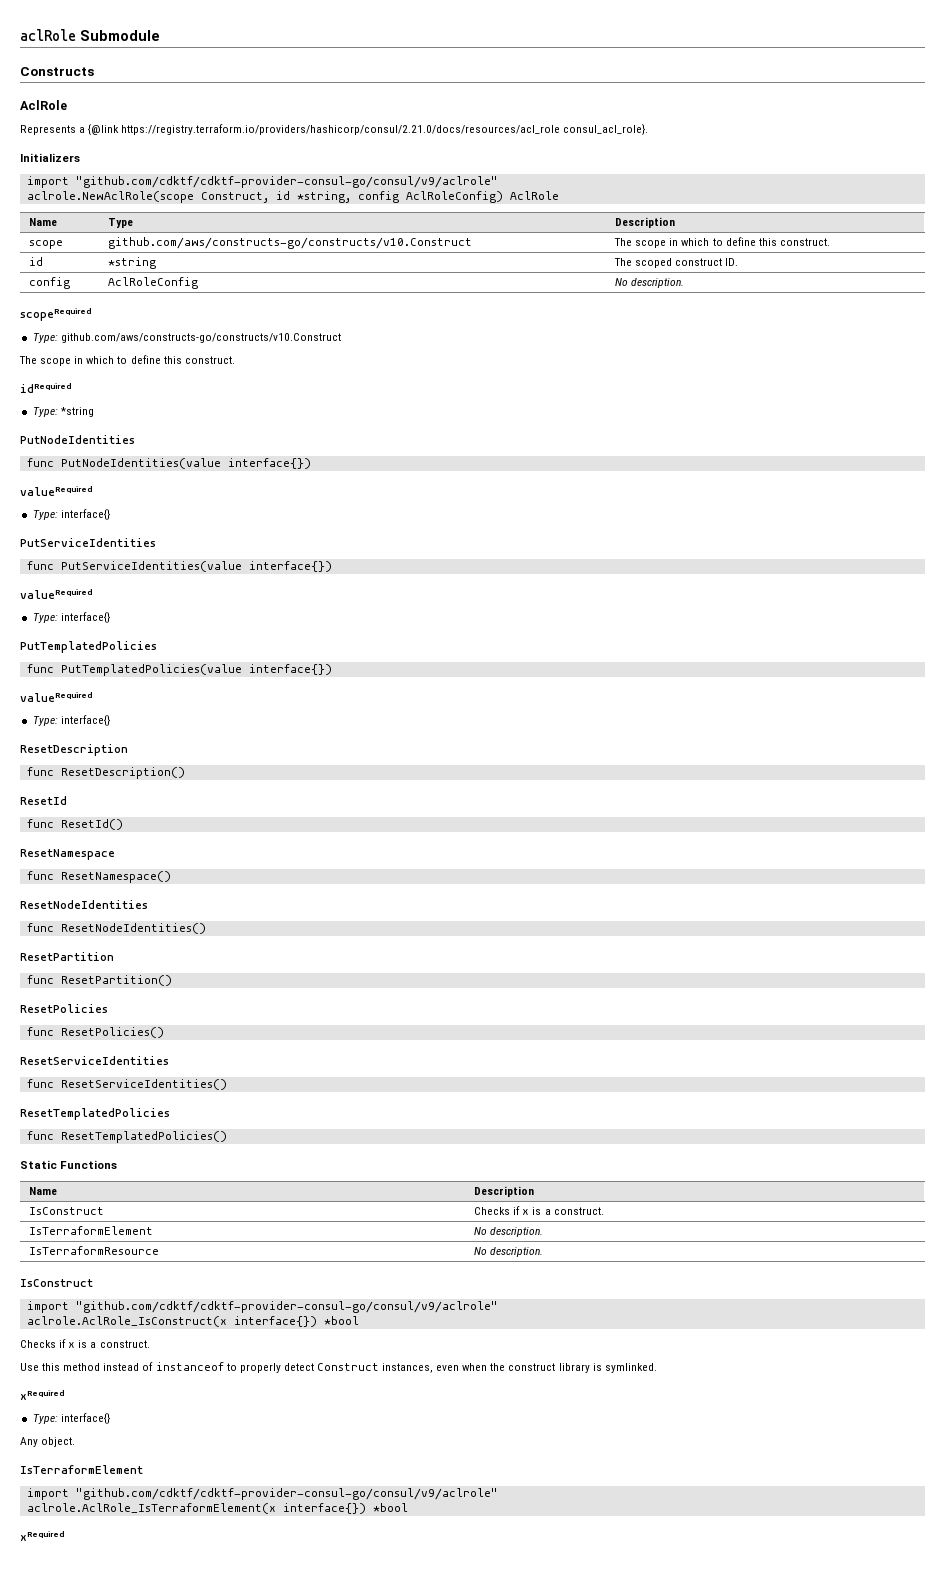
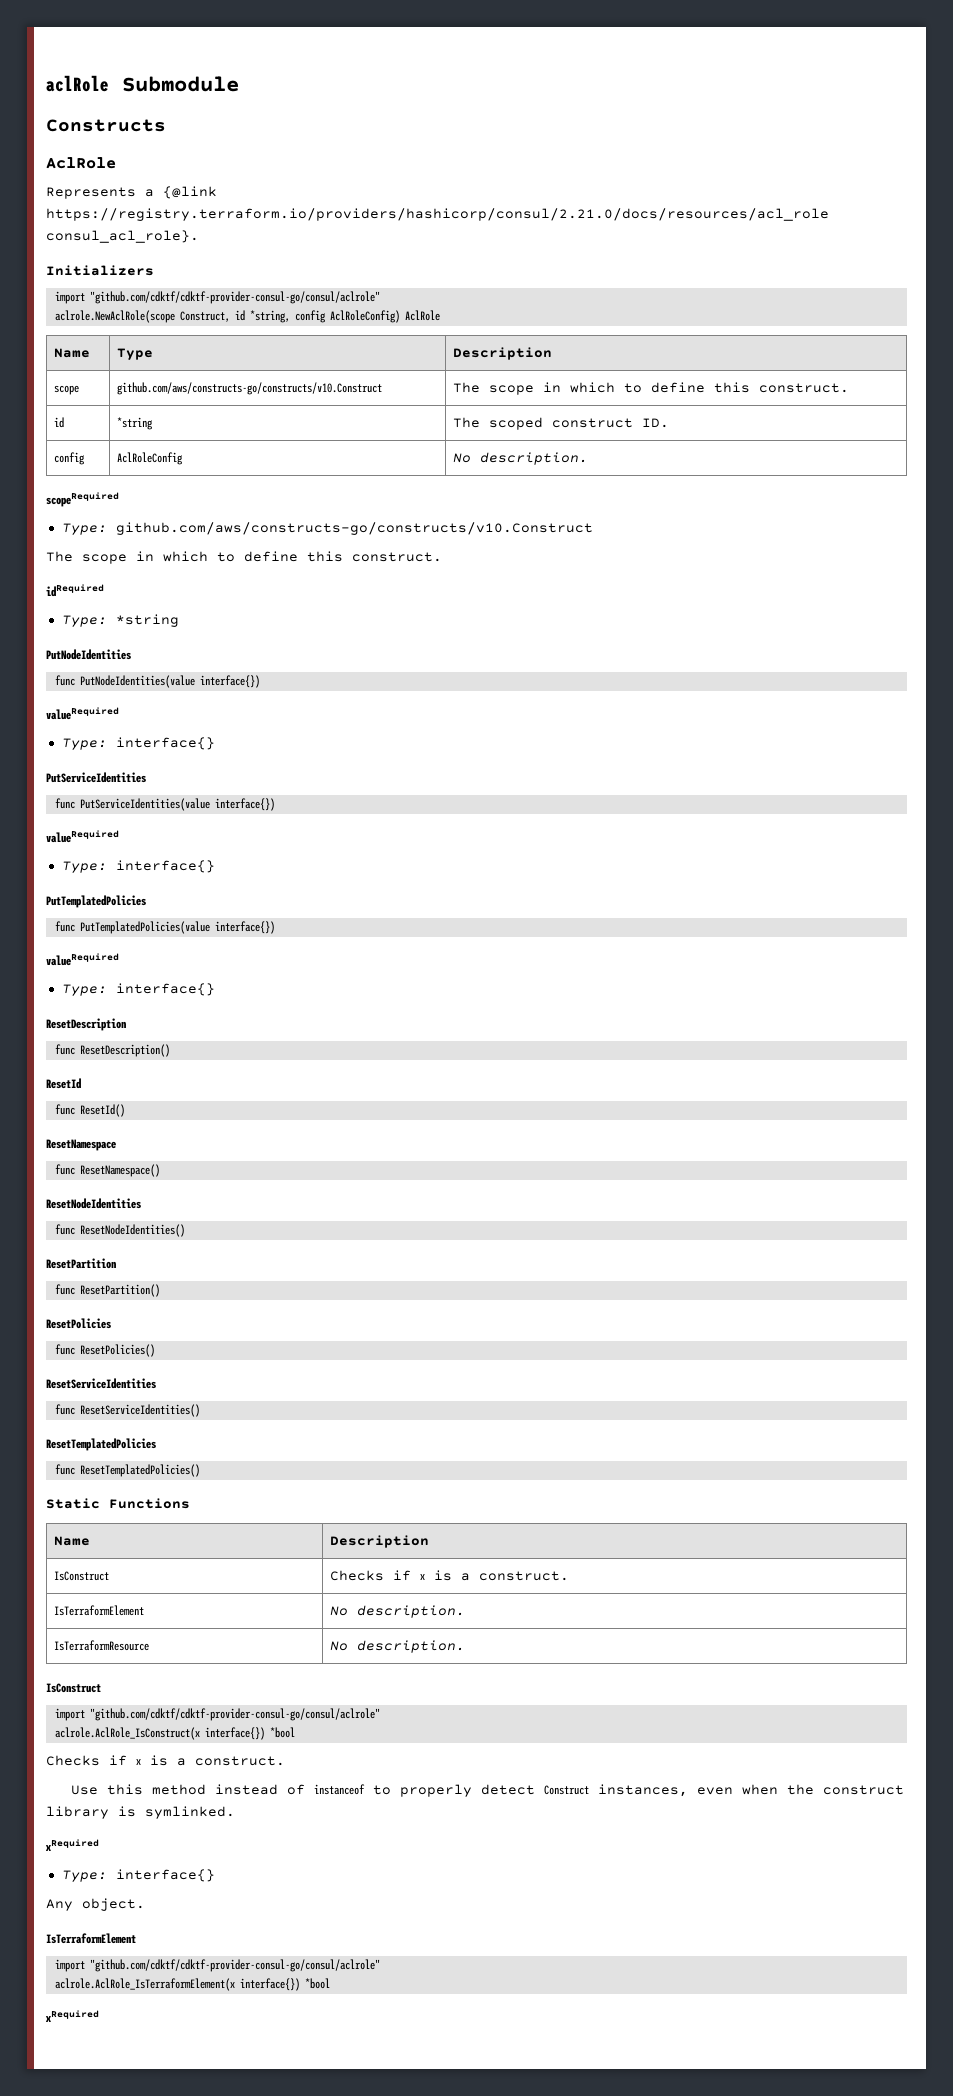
  Initializers
- import "github.com/cdktf/cdktf-provider-consul-go/consul/v9/aclrole"
+ import "github.com/cdktf/cdktf-provider-consul-go/consul/aclrole"
  IsTerraformResource | No description.
  IsConstruct
- import "github.com/cdktf/cdktf-provider-consul-go/consul/v9/aclrole"
+ import "github.com/cdktf/cdktf-provider-consul-go/consul/aclrole"
  Any object.
  IsTerraformElement
- import "github.com/cdktf/cdktf-provider-consul-go/consul/v9/aclrole"
+ import "github.com/cdktf/cdktf-provider-consul-go/consul/aclrole"

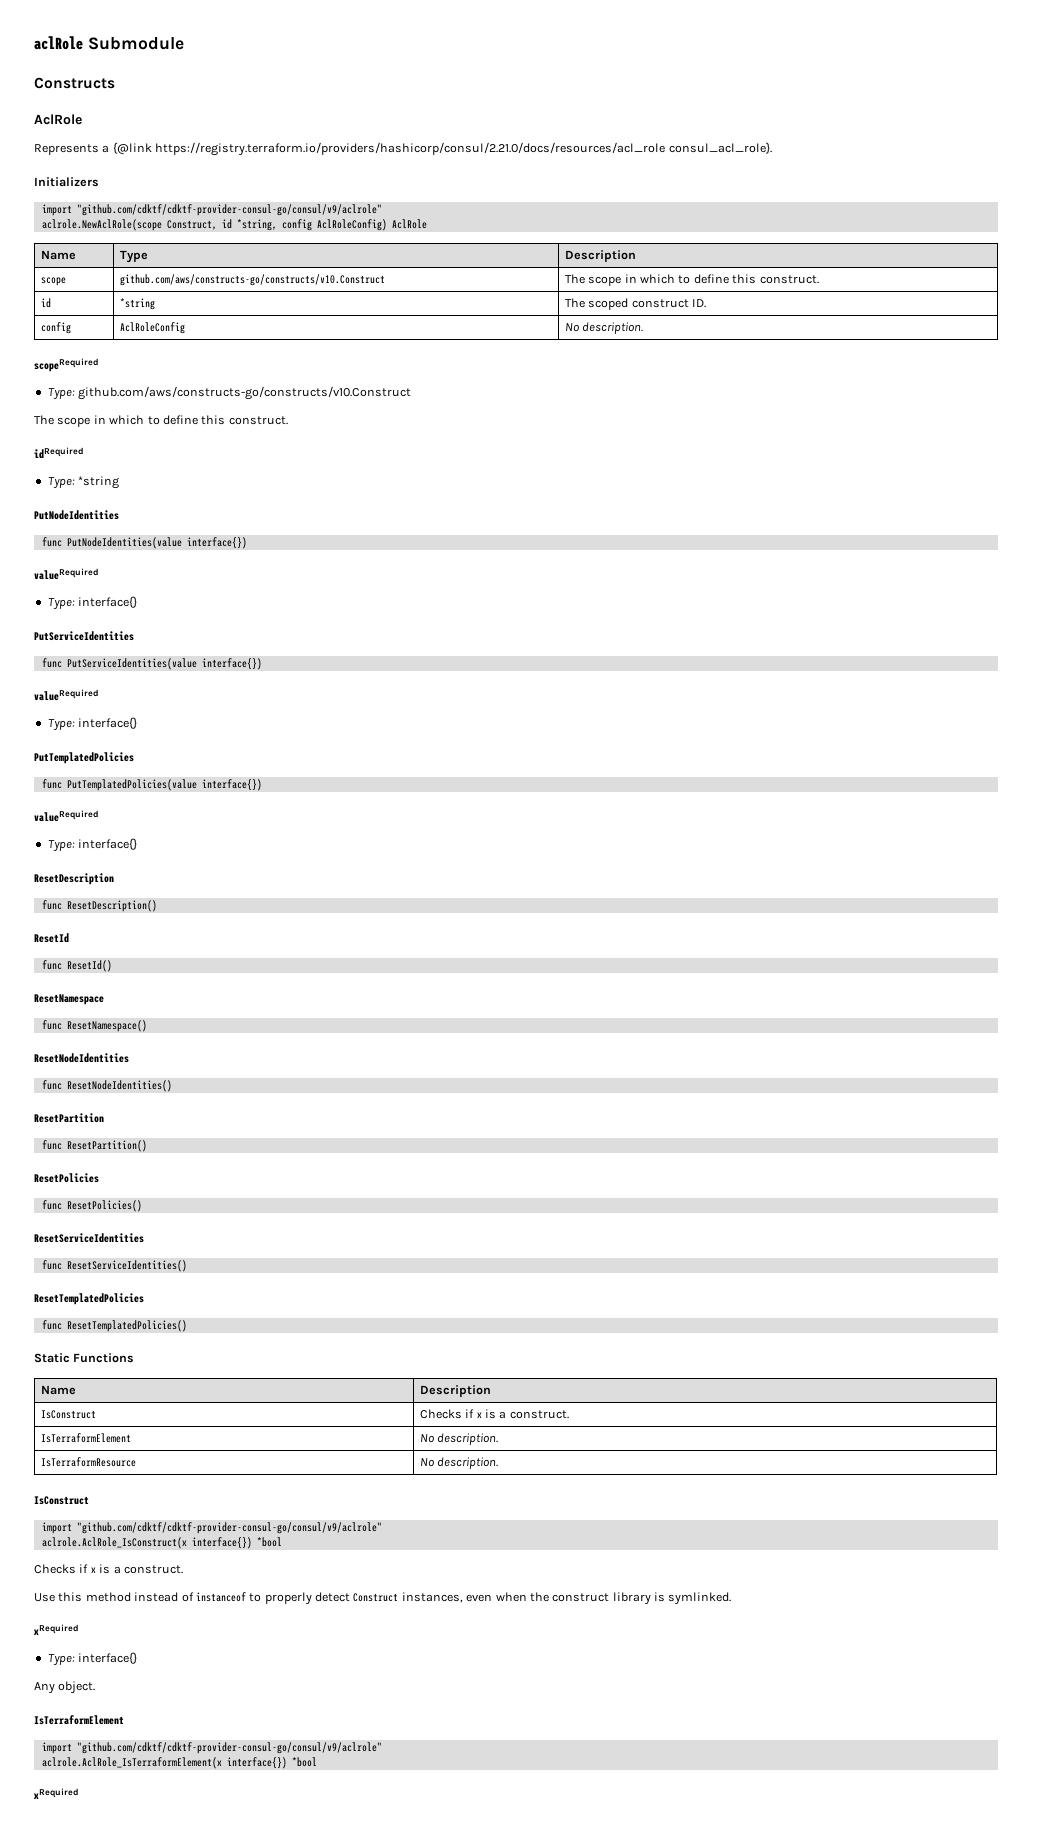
  Initializers
- import "github.com/cdktf/cdktf-provider-consul-go/consul/aclrole"
+ import "github.com/cdktf/cdktf-provider-consul-go/consul/v9/aclrole"
  IsTerraformResource | No description.
  IsConstruct
- import "github.com/cdktf/cdktf-provider-consul-go/consul/aclrole"
+ import "github.com/cdktf/cdktf-provider-consul-go/consul/v9/aclrole"
  Any object.
  IsTerraformElement
- import "github.com/cdktf/cdktf-provider-consul-go/consul/aclrole"
+ import "github.com/cdktf/cdktf-provider-consul-go/consul/v9/aclrole"

